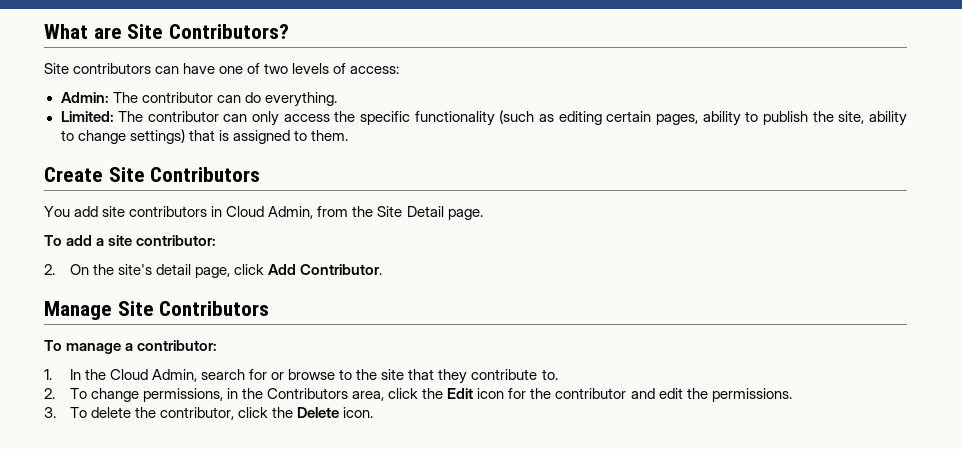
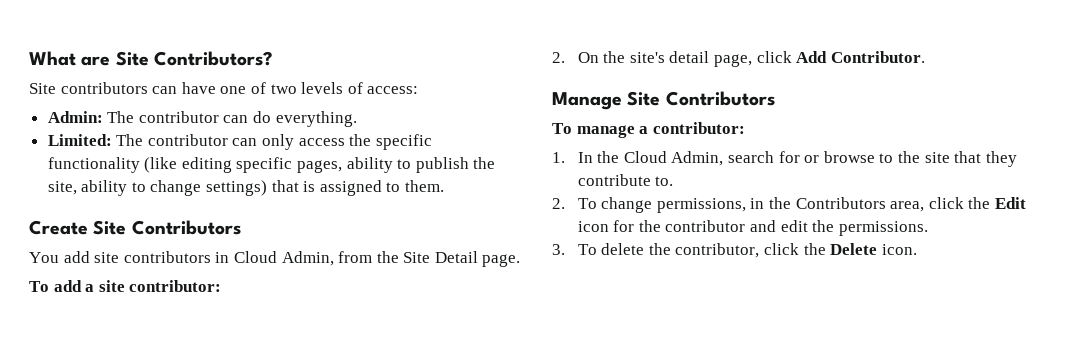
- Limited: The contributor can only access the specific functionality (such as editing certain pages, ability to publish the site, ability to change settings) that is assigned to them.
+ Limited: The contributor can only access the specific functionality (like editing specific pages, ability to publish the site, ability to change settings) that is assigned to them.

